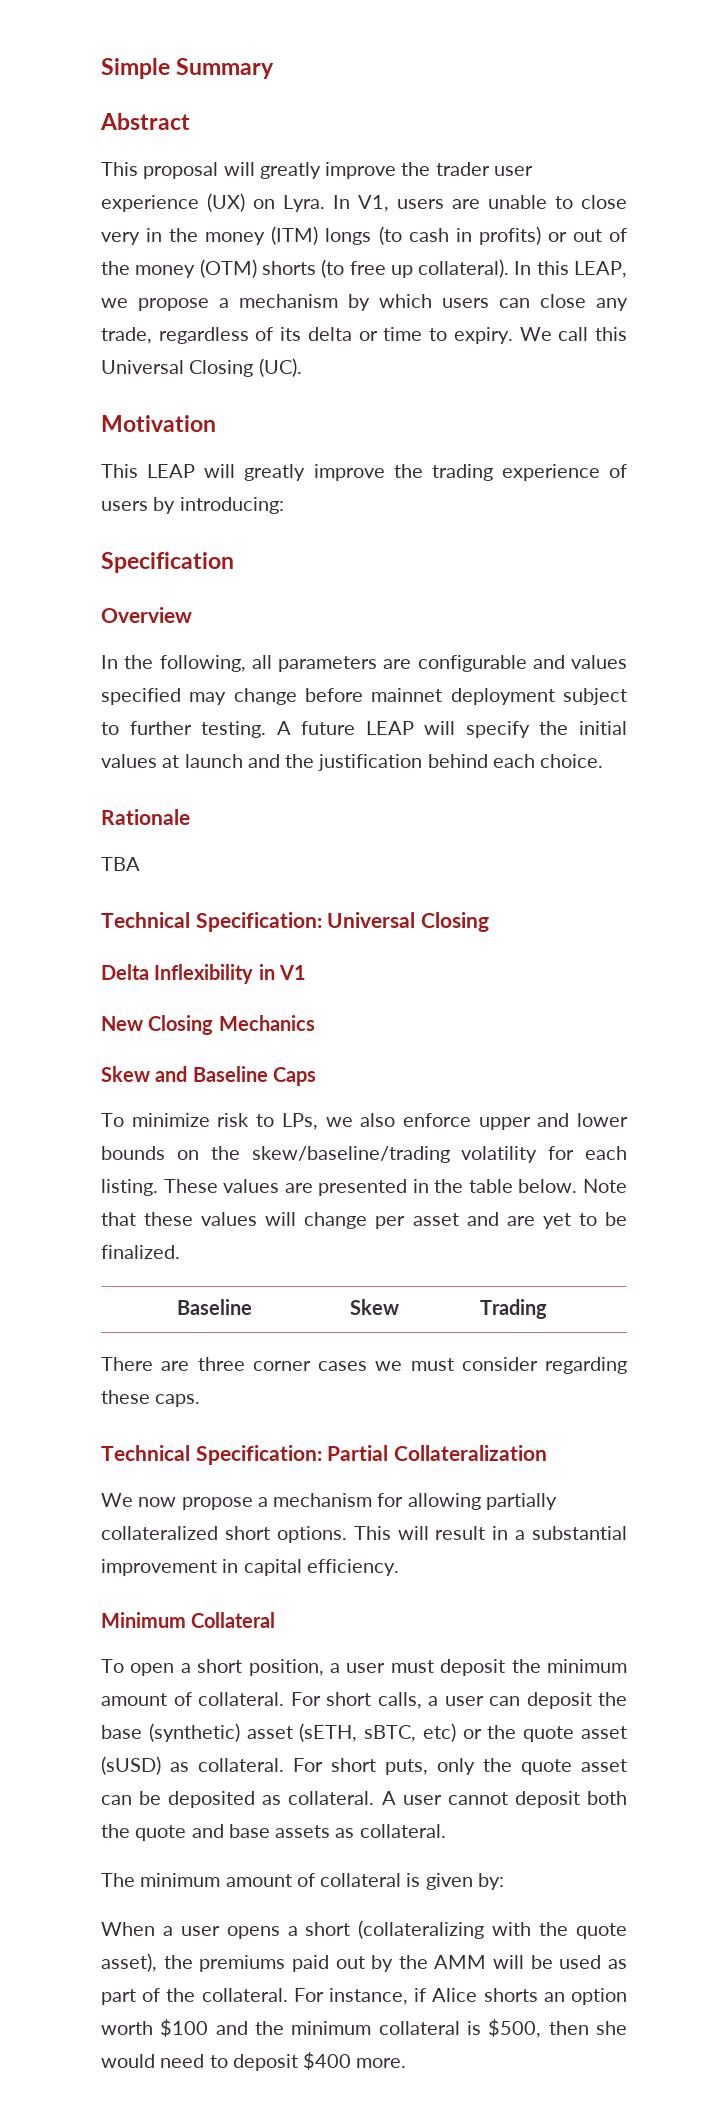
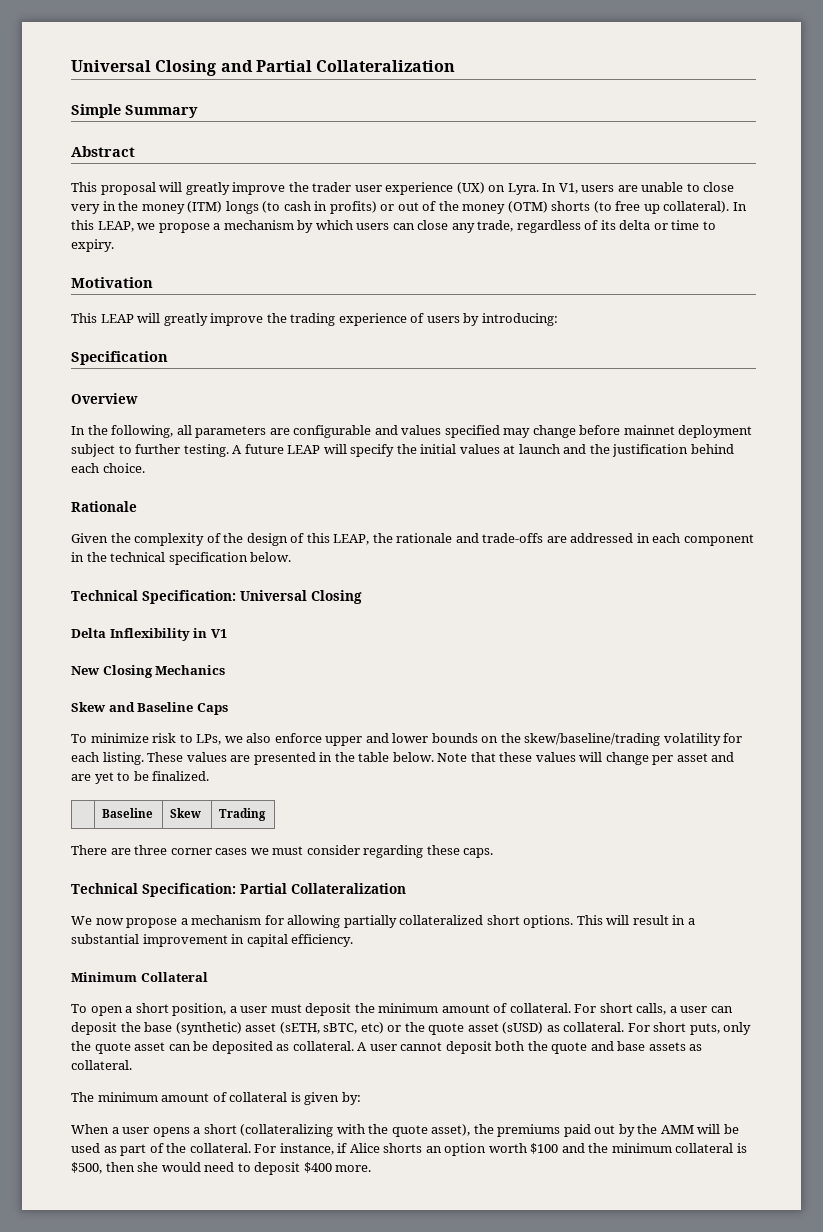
+ Universal Closing and Partial Collateralization
- We call this Universal Closing (UC).
- TBA
+ Given the complexity of the design of this LEAP, the rationale and trade-offs are addressed in each component in the technical specification below.

